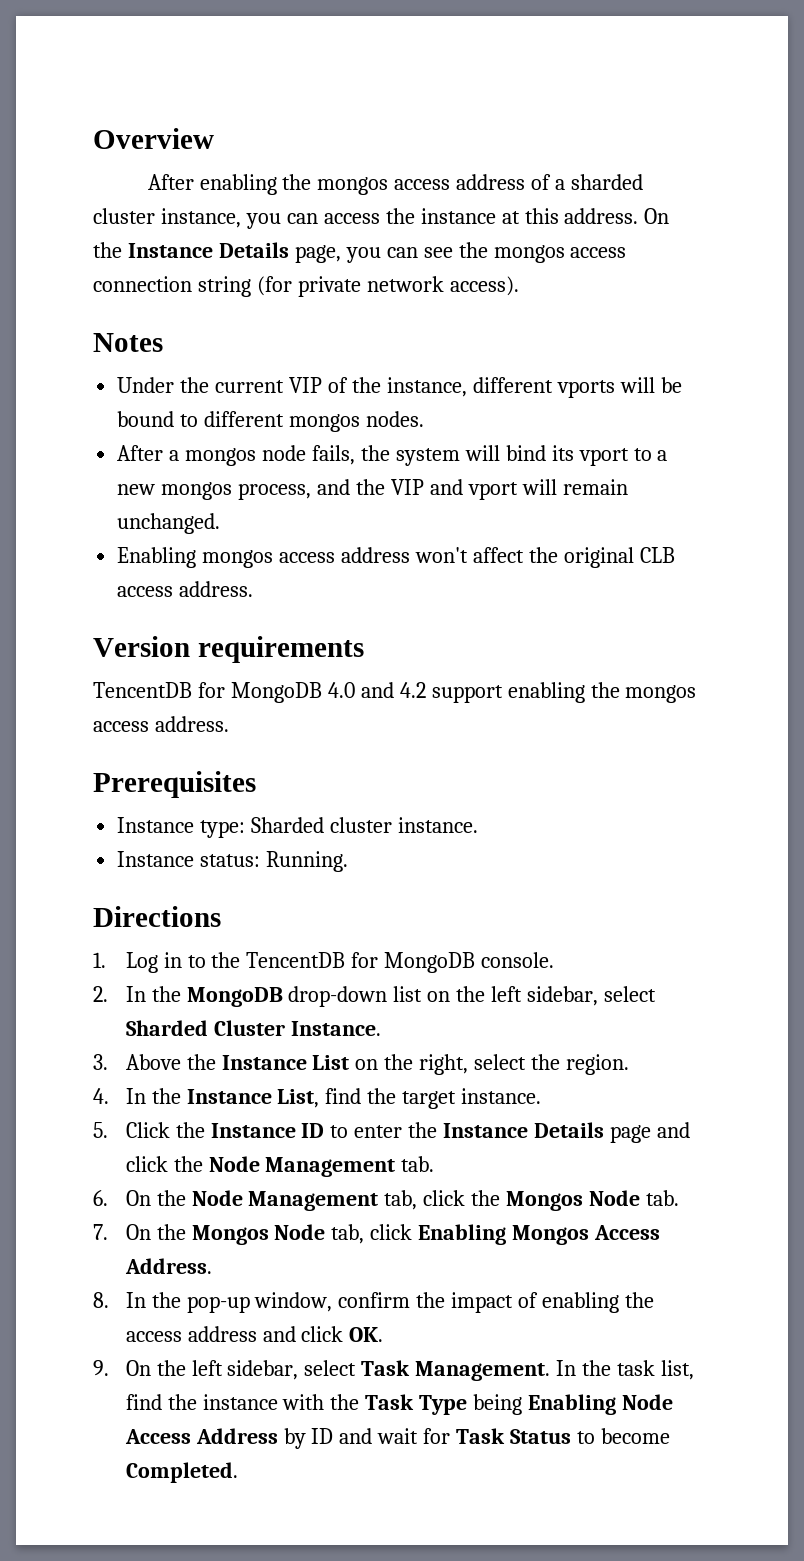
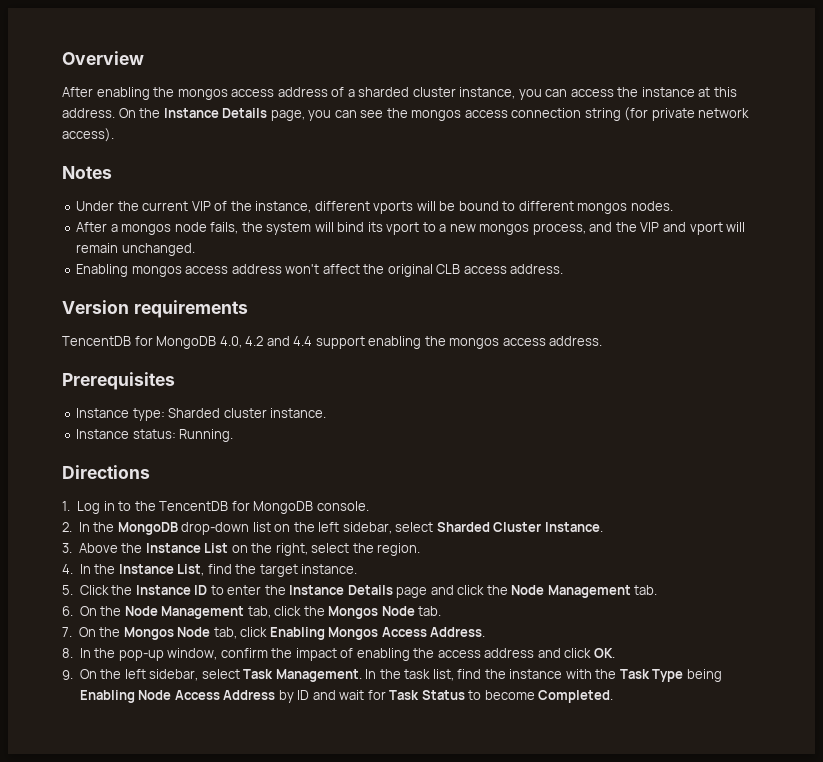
- TencentDB for MongoDB 4.0 and 4.2 support enabling the mongos access address.
+ TencentDB for MongoDB 4.0, 4.2 and 4.4 support enabling the mongos access address.

